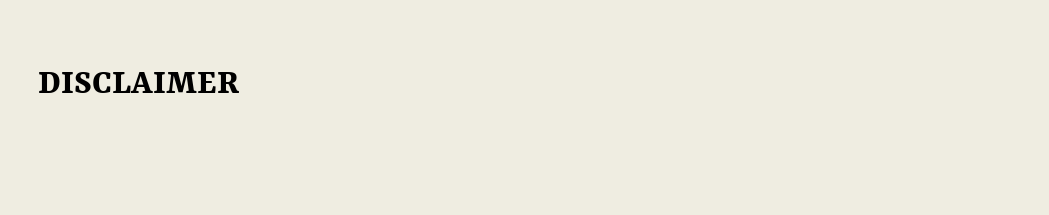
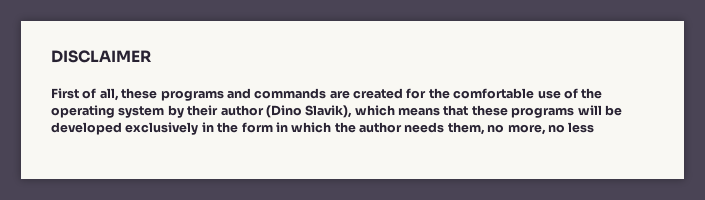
+ First of all, these programs and commands are created for the comfortable use of the operating system by their author (Dino Slavik), which means that these programs will be developed exclusively in the form in which the author needs them, no more, no less

